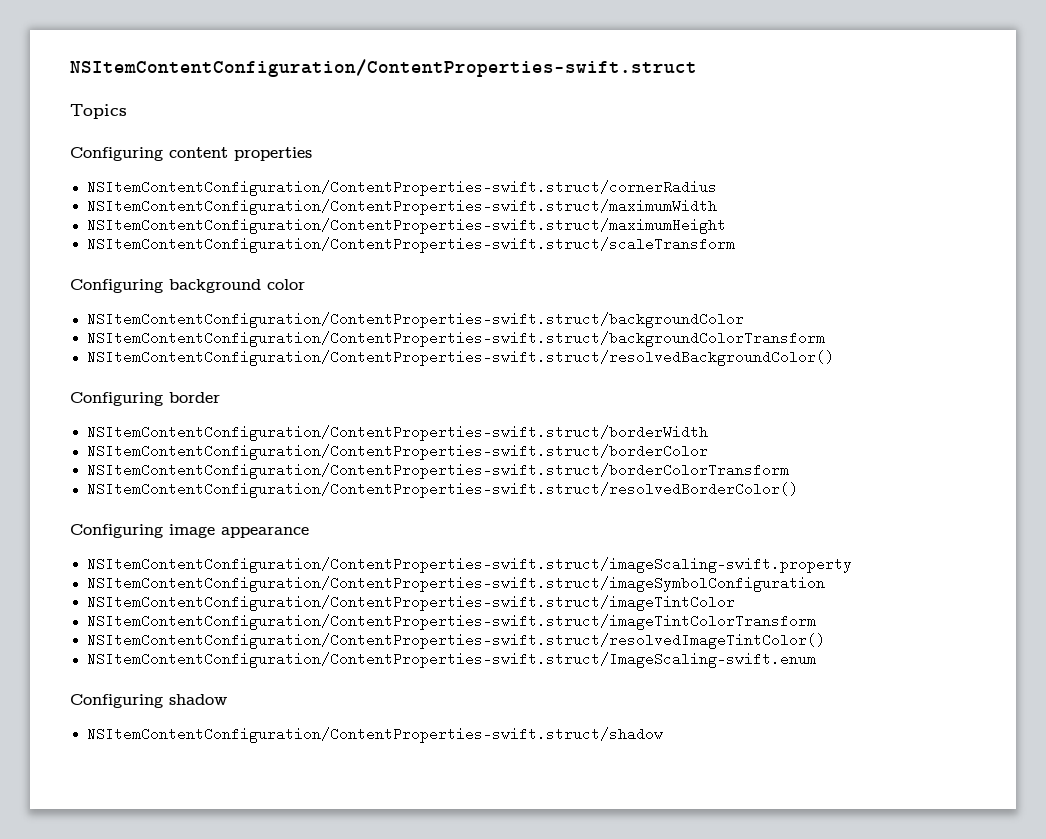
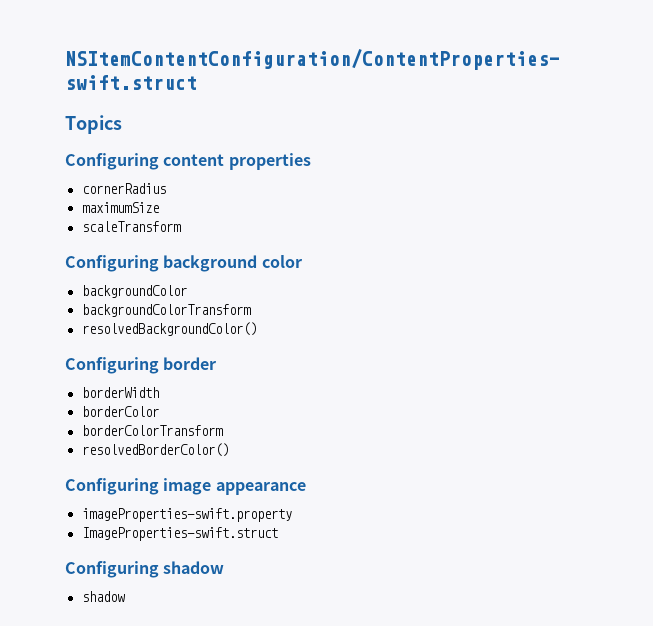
- NSItemContentConfiguration/ContentProperties-swift.struct/cornerRadius
- NSItemContentConfiguration/ContentProperties-swift.struct/maximumWidth
- NSItemContentConfiguration/ContentProperties-swift.struct/maximumHeight
- NSItemContentConfiguration/ContentProperties-swift.struct/scaleTransform
+ cornerRadius
+ maximumSize
+ scaleTransform
- NSItemContentConfiguration/ContentProperties-swift.struct/backgroundColor
- NSItemContentConfiguration/ContentProperties-swift.struct/backgroundColorTransform
- NSItemContentConfiguration/ContentProperties-swift.struct/resolvedBackgroundColor()
+ backgroundColor
+ backgroundColorTransform
+ resolvedBackgroundColor()
- NSItemContentConfiguration/ContentProperties-swift.struct/borderWidth
- NSItemContentConfiguration/ContentProperties-swift.struct/borderColor
- NSItemContentConfiguration/ContentProperties-swift.struct/borderColorTransform
- NSItemContentConfiguration/ContentProperties-swift.struct/resolvedBorderColor()
+ borderWidth
+ borderColor
+ borderColorTransform
+ resolvedBorderColor()
- NSItemContentConfiguration/ContentProperties-swift.struct/imageScaling-swift.property
- NSItemContentConfiguration/ContentProperties-swift.struct/imageSymbolConfiguration
- NSItemContentConfiguration/ContentProperties-swift.struct/imageTintColor
- NSItemContentConfiguration/ContentProperties-swift.struct/imageTintColorTransform
- NSItemContentConfiguration/ContentProperties-swift.struct/resolvedImageTintColor()
- NSItemContentConfiguration/ContentProperties-swift.struct/ImageScaling-swift.enum
+ imageProperties-swift.property
+ ImageProperties-swift.struct
  Configuring shadow
- NSItemContentConfiguration/ContentProperties-swift.struct/shadow
+ shadow

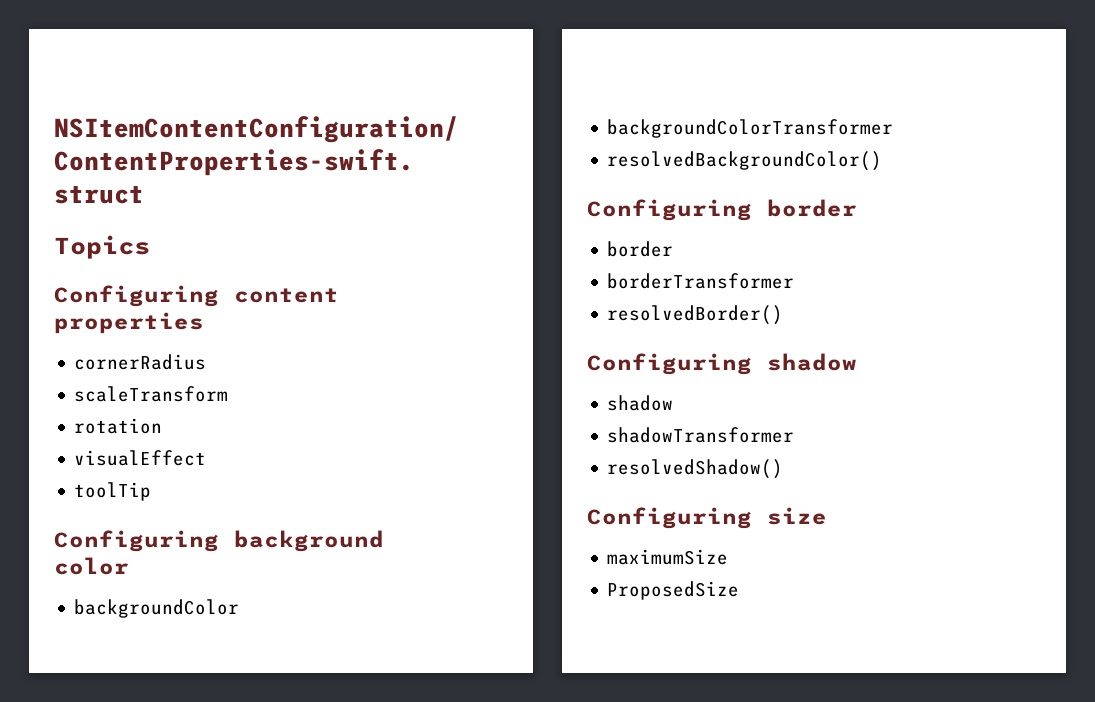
- maximumSize
  scaleTransform
+ rotation
+ visualEffect
+ toolTip
- backgroundColorTransform
+ backgroundColorTransformer
  Configuring border
- borderWidth
- borderColor
- borderColorTransform
- resolvedBorderColor()
- Configuring image appearance
- imageProperties-swift.property
- ImageProperties-swift.struct
+ border
+ borderTransformer
+ resolvedBorder()
  Configuring shadow
  shadow
+ shadowTransformer
+ resolvedShadow()
+ Configuring size
+ maximumSize
+ ProposedSize

